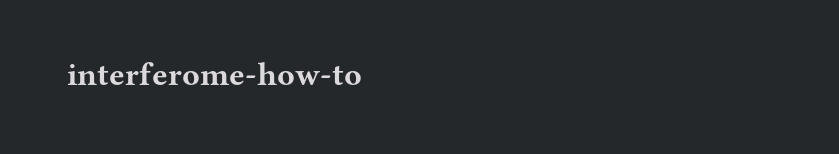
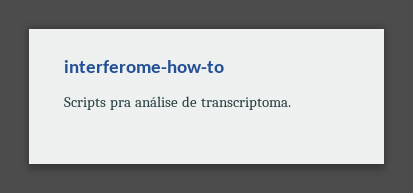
+ Scripts pra análise de transcriptoma.

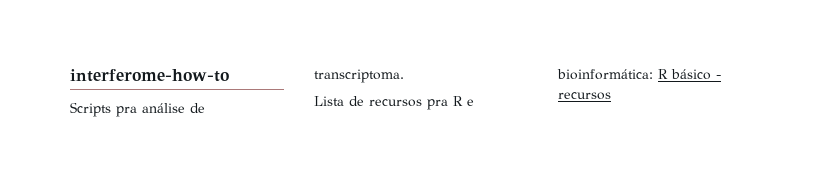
+ Lista de recursos pra R e bioinformática: R básico - recursos

